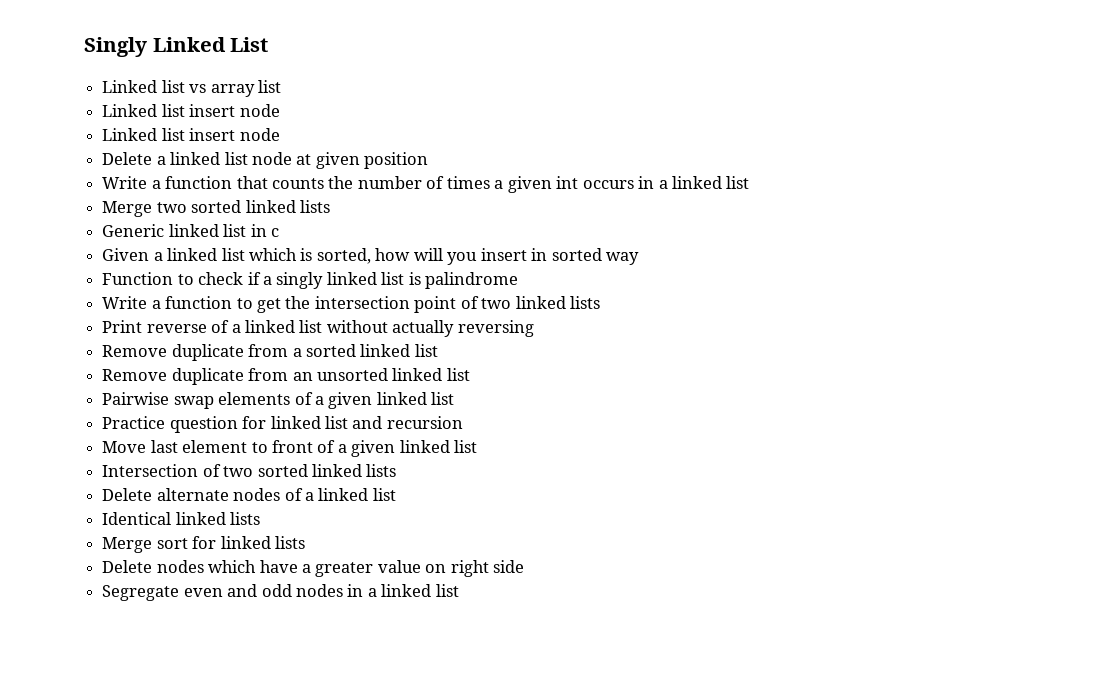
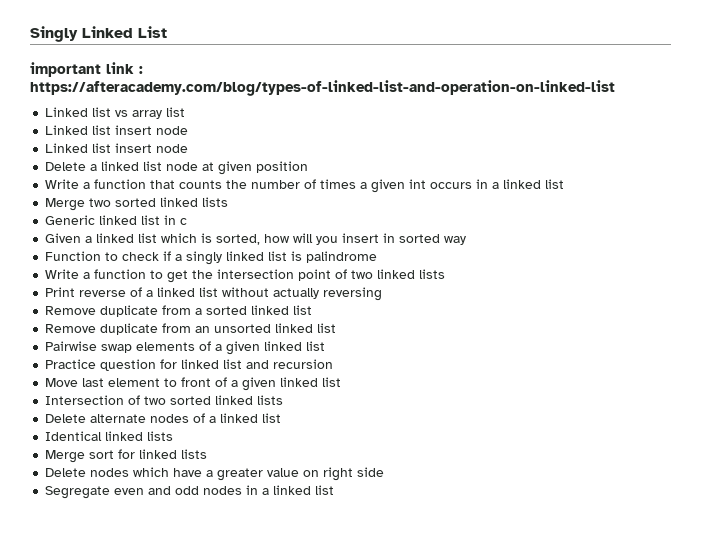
+ important link : https://afteracademy.com/blog/types-of-linked-list-and-operation-on-linked-list

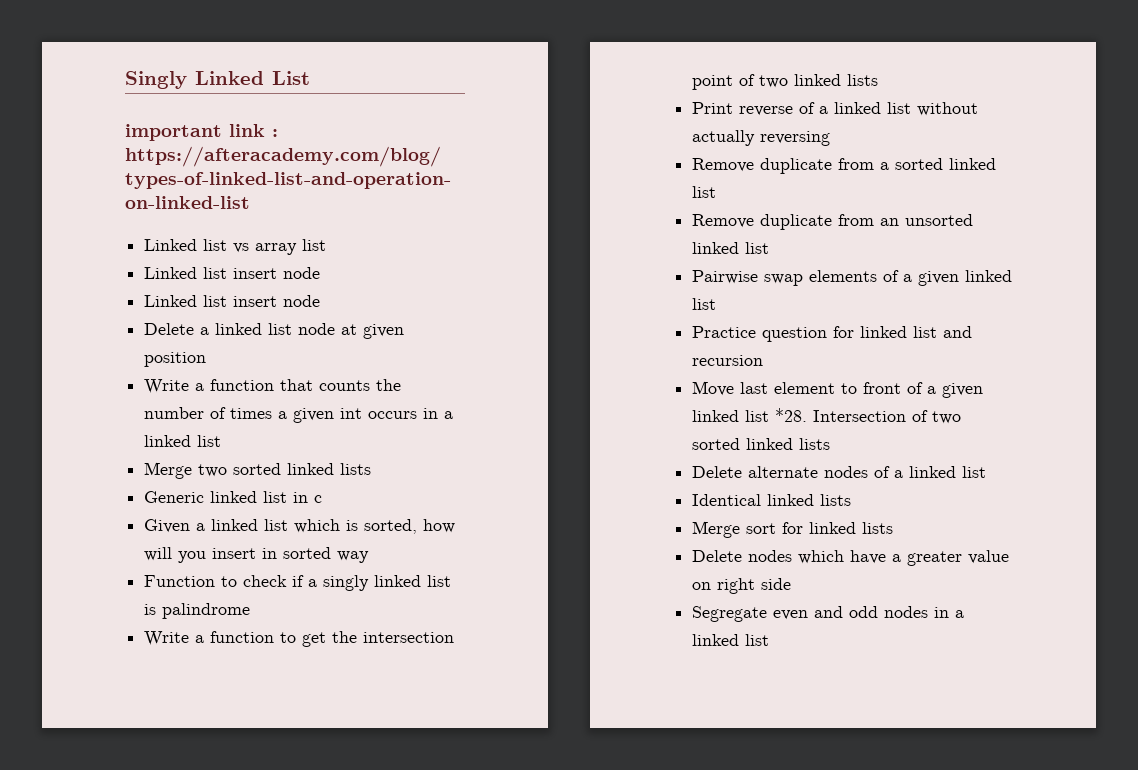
- Move last element to front of a given linked list
- Intersection of two sorted linked lists
+ Move last element to front of a given linked list *28. Intersection of two sorted linked lists

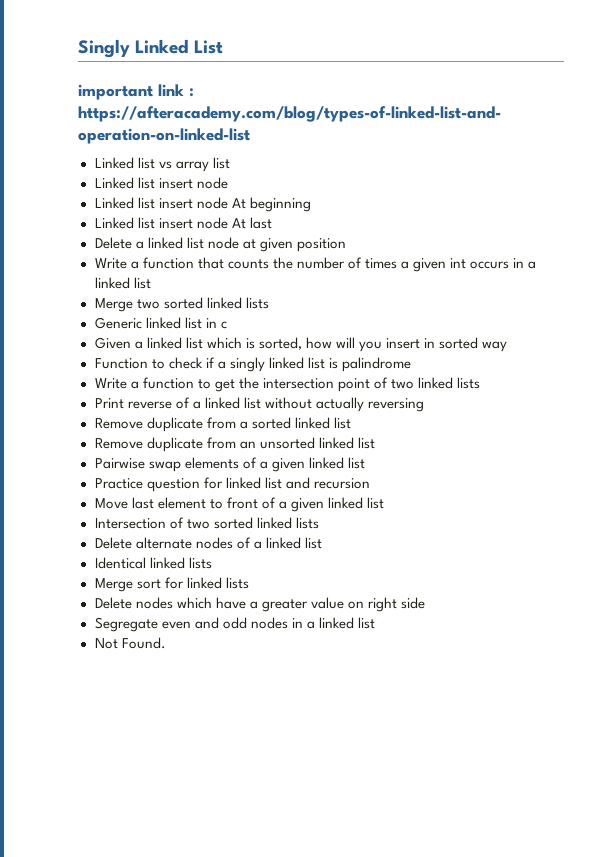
  Linked list vs array list
  Linked list insert node
- Linked list insert node
+ Linked list insert node At beginning
+ Linked list insert node At last
- Move last element to front of a given linked list *28. Intersection of two sorted linked lists
+ Move last element to front of a given linked list
+ Intersection of two sorted linked lists
+ Not Found.

